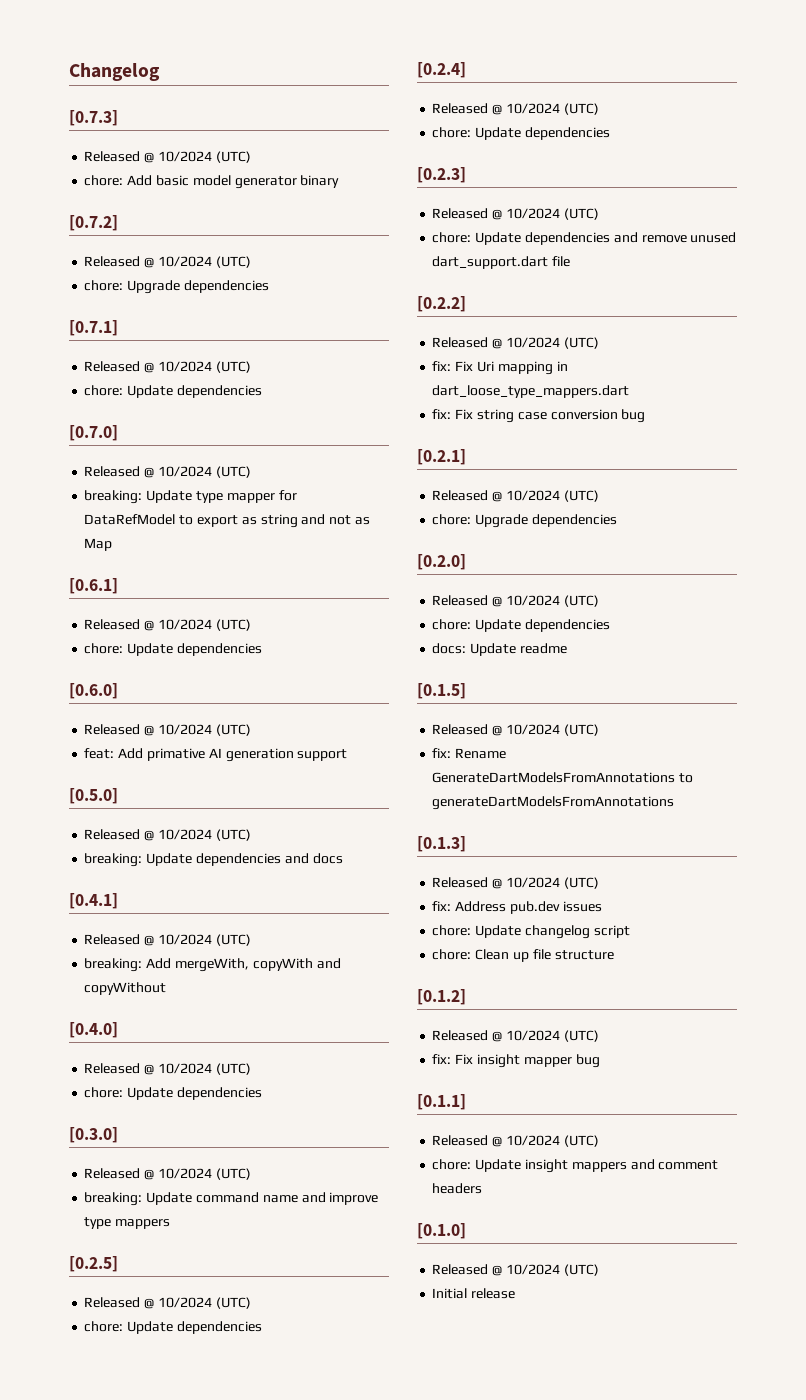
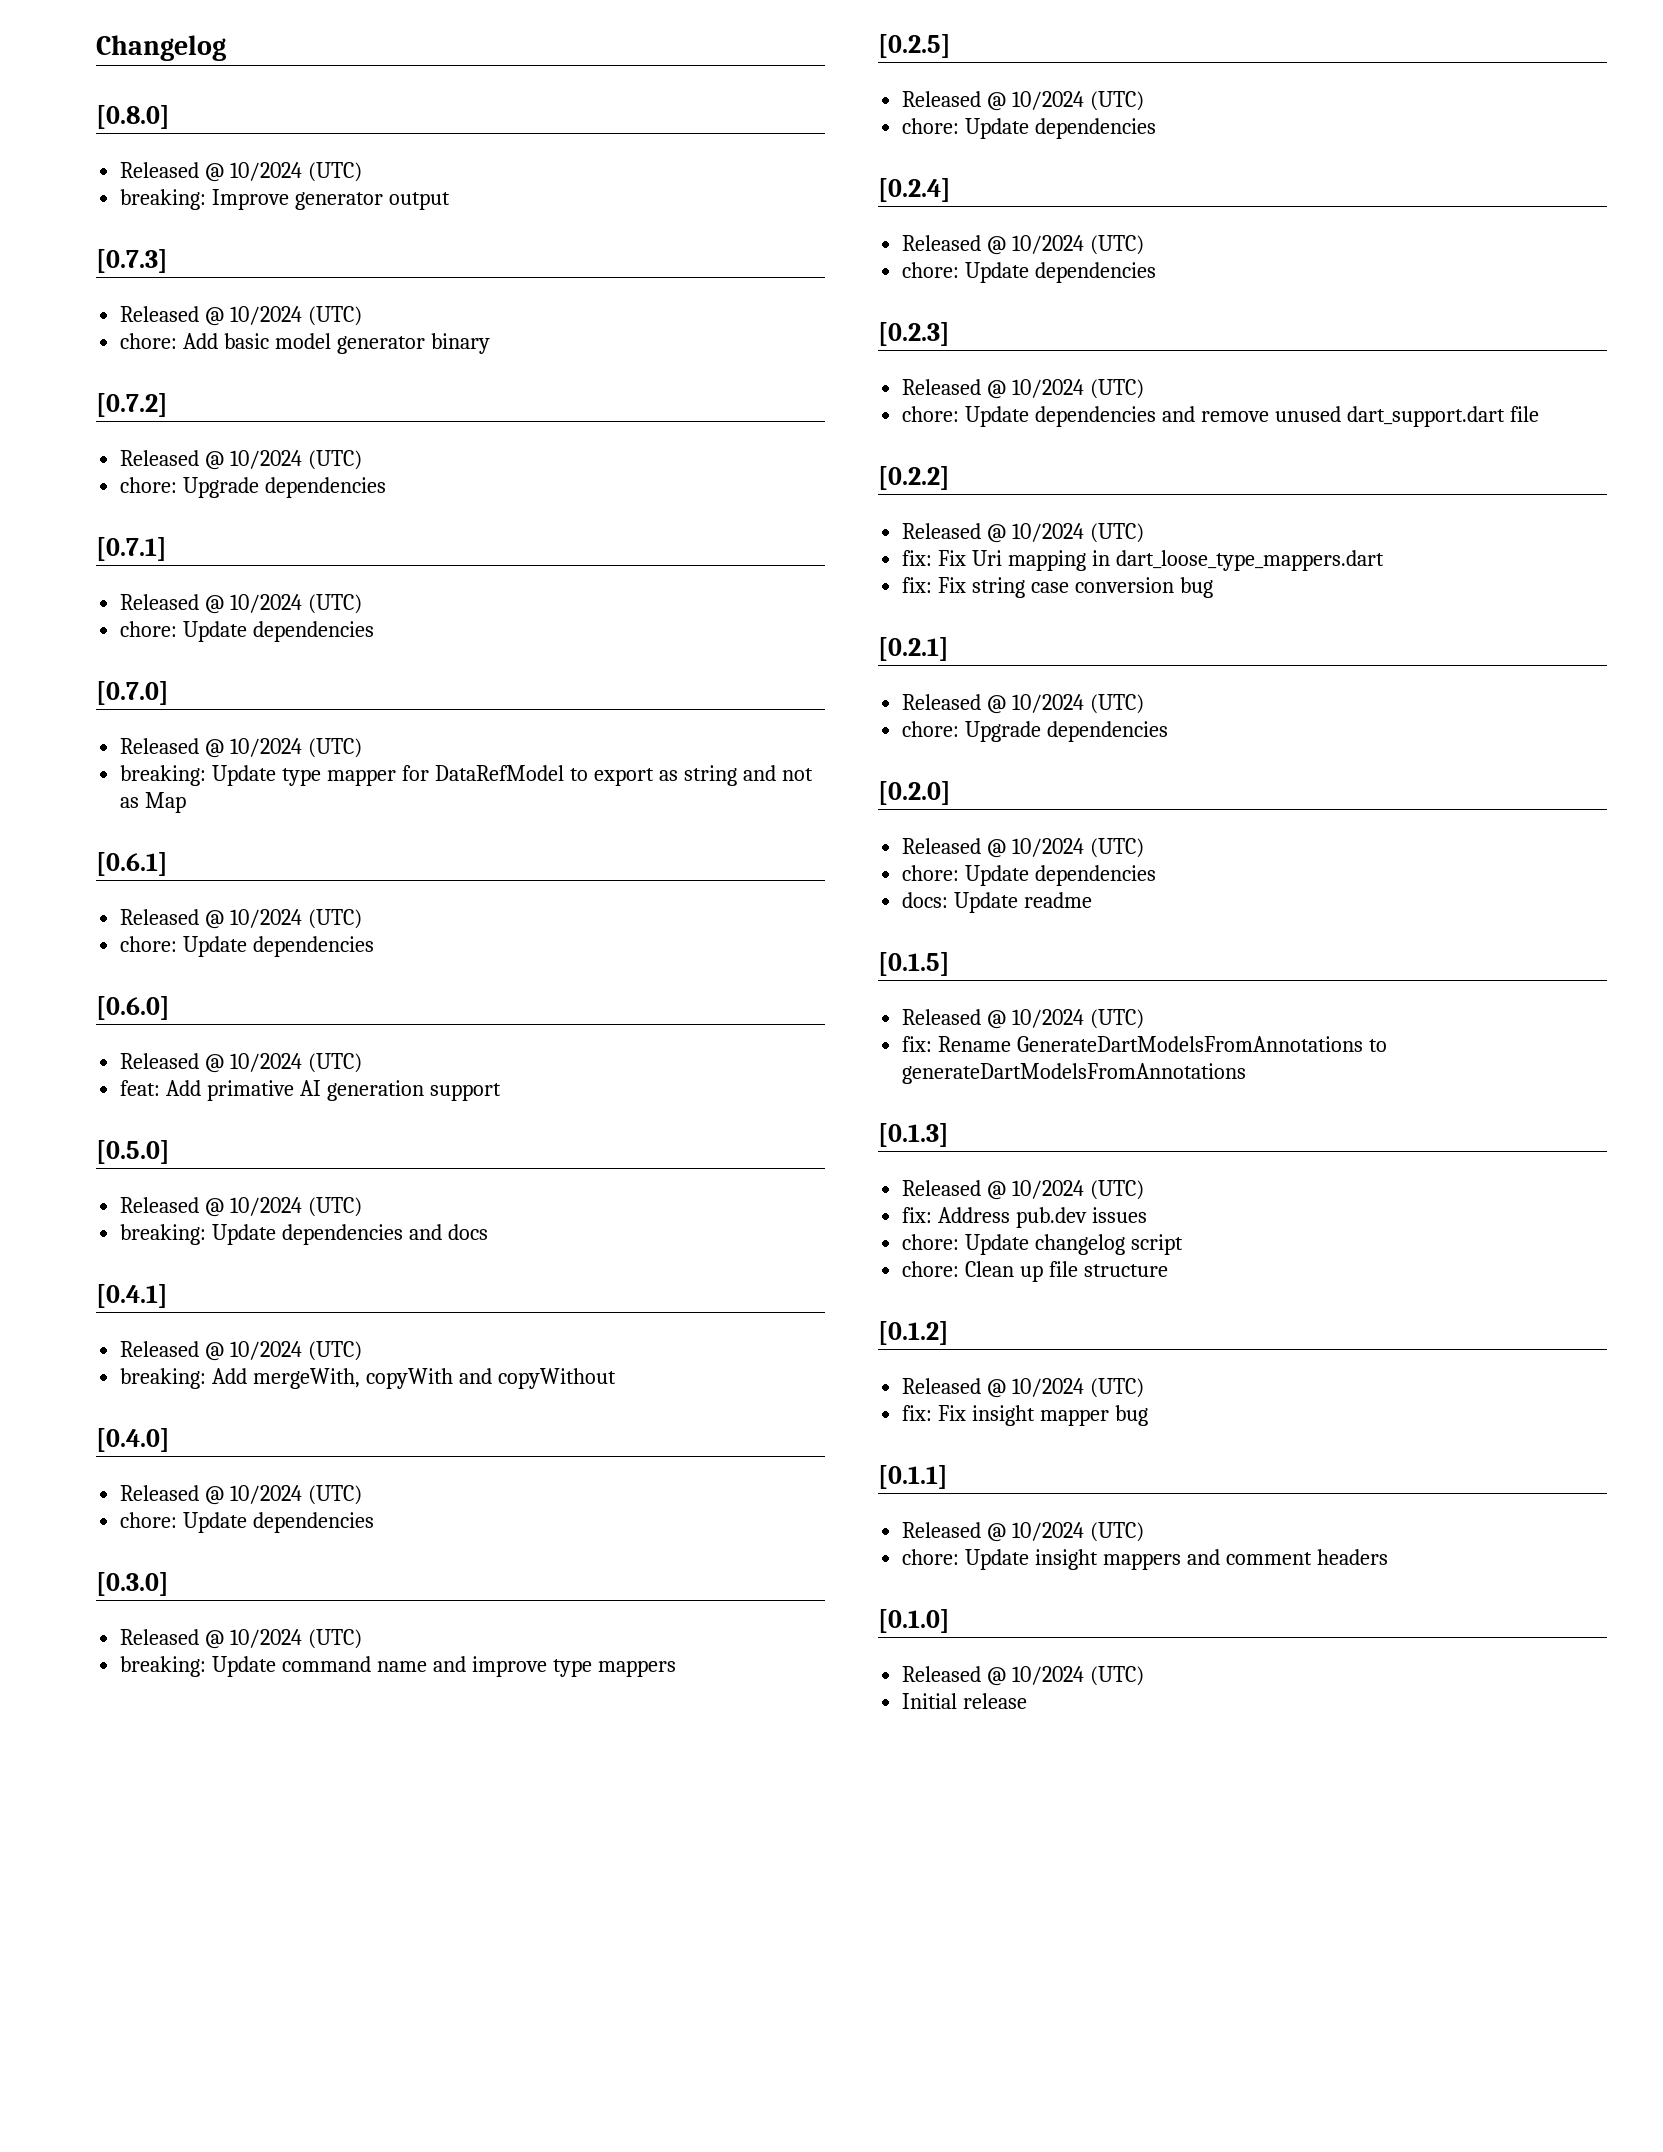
+ [0.8.0]
+ Released @ 10/2024 (UTC)
+ breaking: Improve generator output

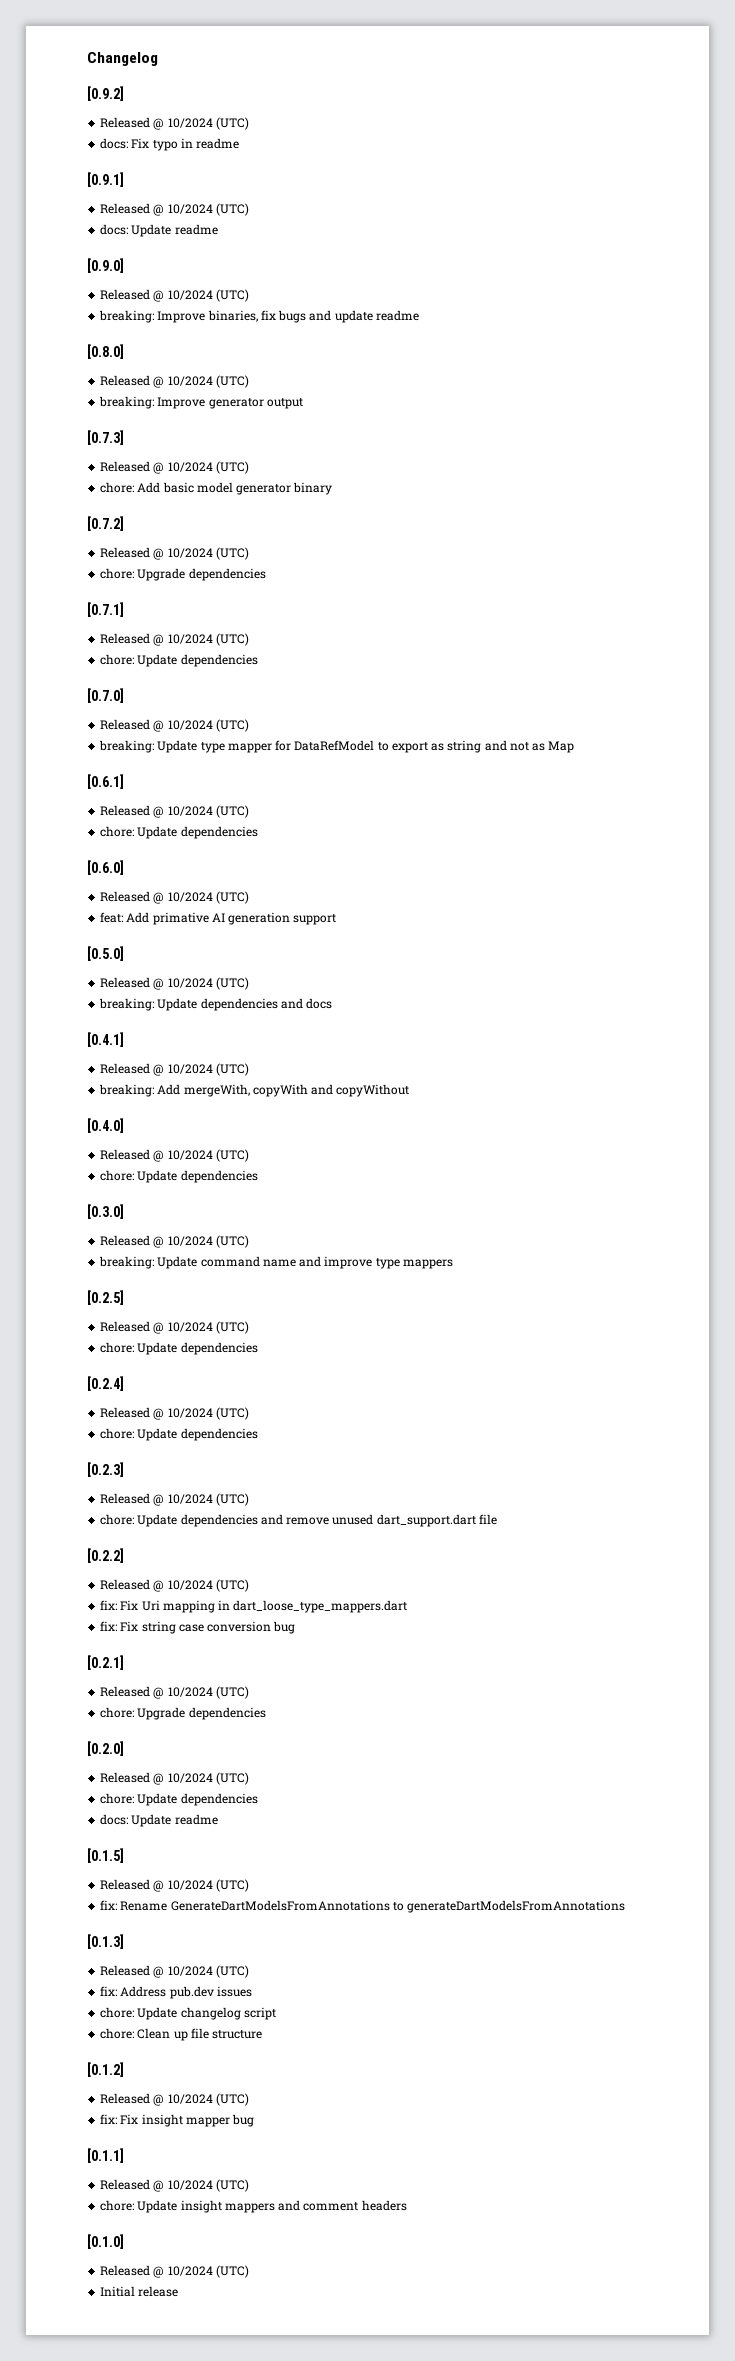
+ [0.9.2]
+ Released @ 10/2024 (UTC)
+ docs: Fix typo in readme
+ [0.9.1]
+ Released @ 10/2024 (UTC)
+ docs: Update readme
+ [0.9.0]
+ Released @ 10/2024 (UTC)
+ breaking: Improve binaries, fix bugs and update readme

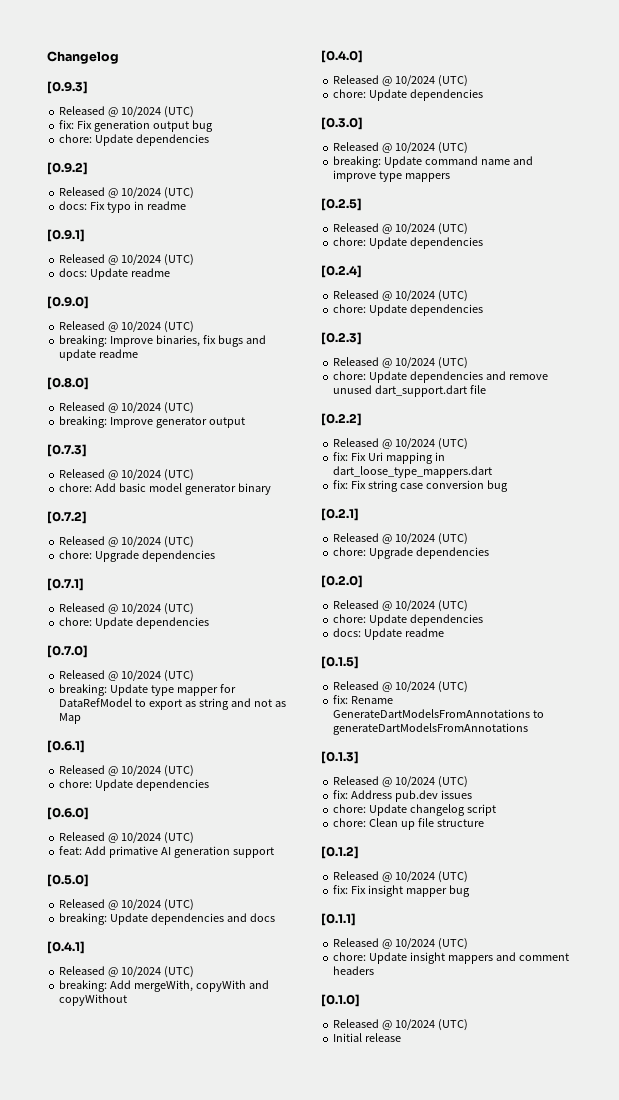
+ [0.9.3]
+ Released @ 10/2024 (UTC)
+ fix: Fix generation output bug
+ chore: Update dependencies

